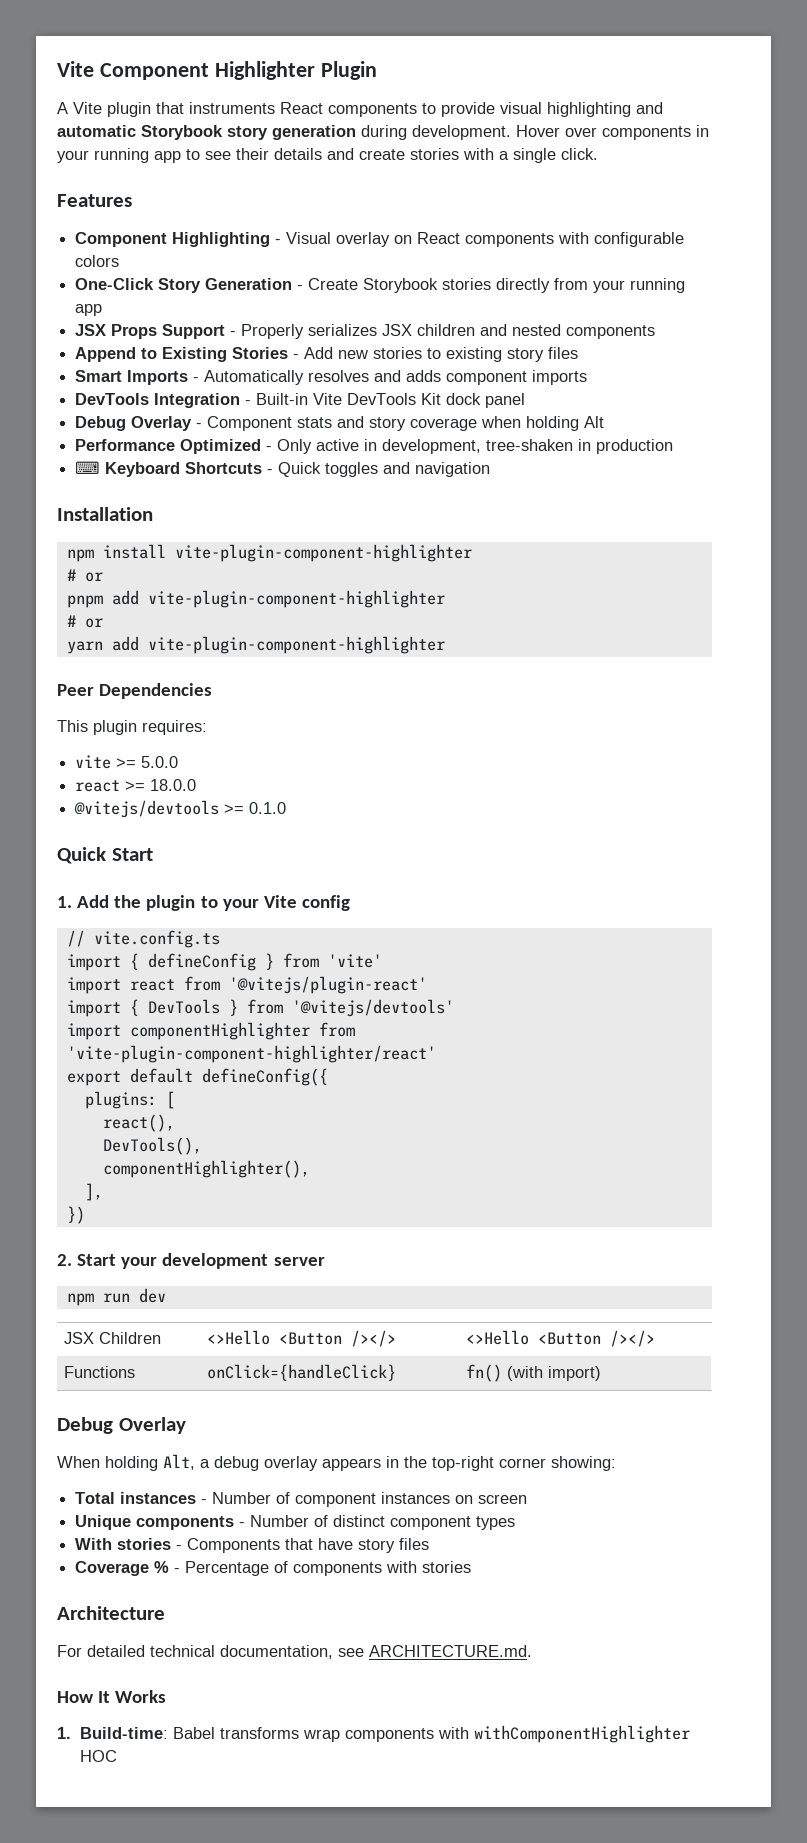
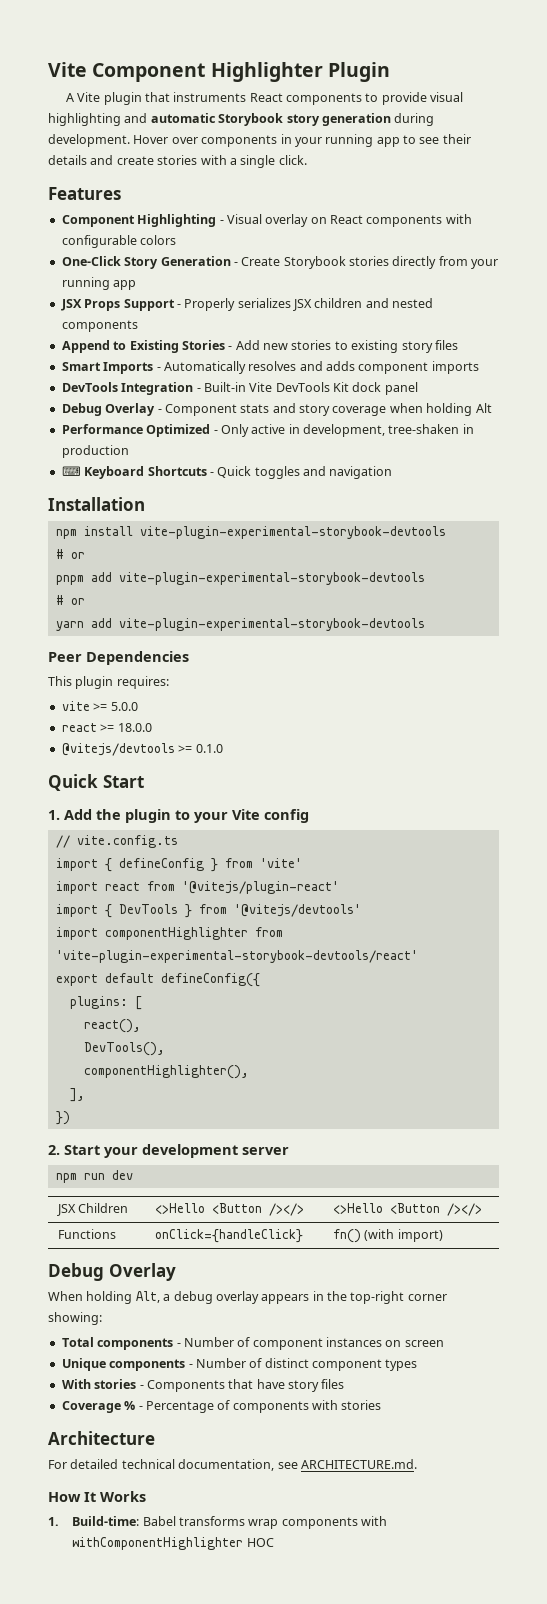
- npm install vite-plugin-component-highlighter
+ npm install vite-plugin-experimental-storybook-devtools
- pnpm add vite-plugin-component-highlighter
+ pnpm add vite-plugin-experimental-storybook-devtools
- yarn add vite-plugin-component-highlighter
+ yarn add vite-plugin-experimental-storybook-devtools
- import componentHighlighter from 'vite-plugin-component-highlighter/react'
+ import componentHighlighter from 'vite-plugin-experimental-storybook-devtools/react'
- Total instances - Number of component instances on screen
+ Total components - Number of component instances on screen

